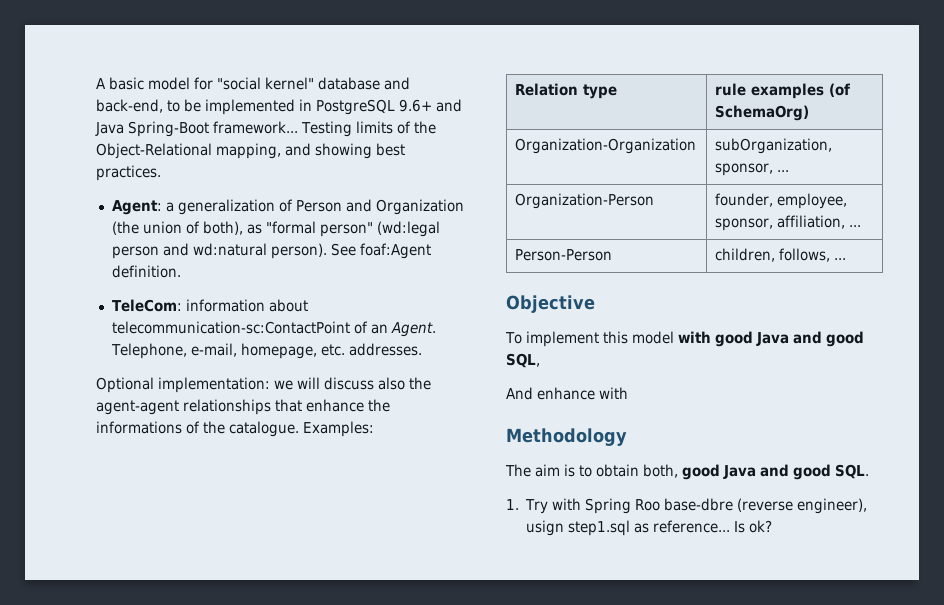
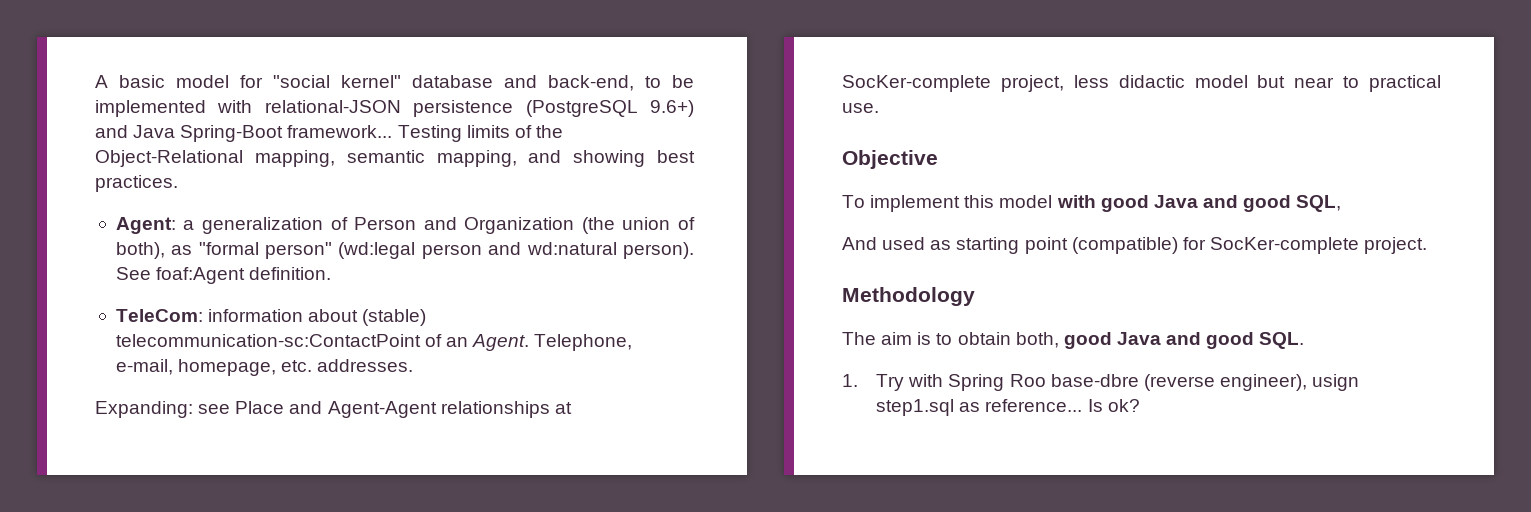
- A basic model for "social kernel" database and back-end, to be implemented in PostgreSQL 9.6+ and Java Spring-Boot framework...
+ A basic model for "social kernel" database and back-end, to be implemented with relational-JSON persistence (PostgreSQL 9.6+) and Java Spring-Boot framework...
- Testing limits of the Object-Relational mapping, and showing best practices.
+ Testing limits of the Object-Relational mapping, semantic mapping, and showing best practices.
- TeleCom: information about telecommunication-sc:ContactPoint of an Agent.
+ TeleCom: information about (stable) telecommunication-sc:ContactPoint of an Agent.
- Optional implementation: we will discuss also the agent-agent relationships that enhance the informations of the catalogue. Examples:
- Relation type | rule examples (of SchemaOrg)
- Organization-Organization | subOrganization, sponsor, ...
- Organization-Person | founder, employee, sponsor, affiliation, ...
- Person-Person | children, follows, ...
+ Expanding: see Place and Agent-Agent relationships at SocKer-complete project, less didactic model but near to practical use.
- And enhance with
+ And used as starting point (compatible) for SocKer-complete project.

